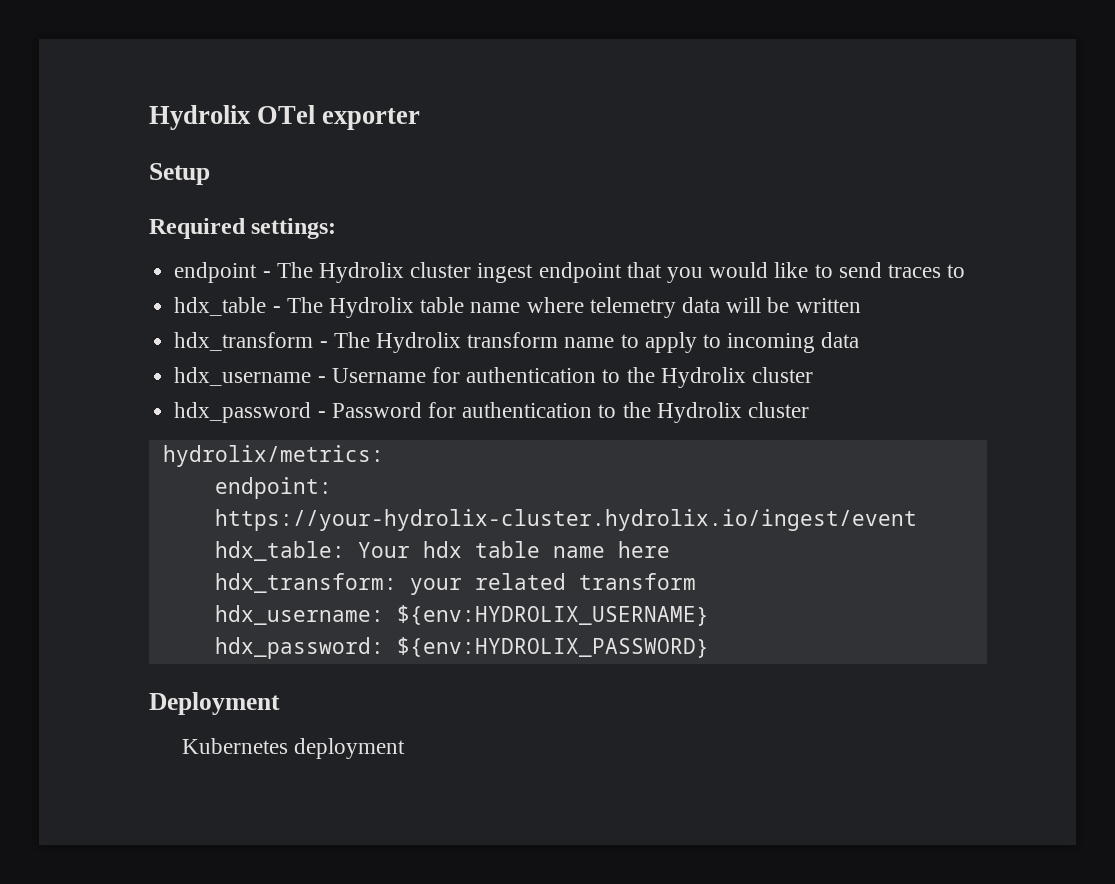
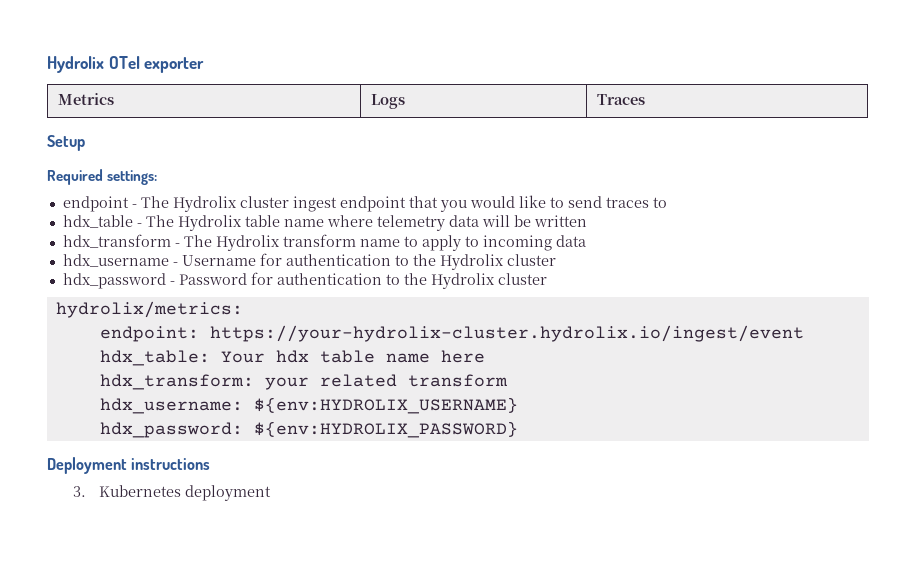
+ Metrics | Logs | Traces
- Deployment
- Kubernetes deployment
+ Deployment instructions
+ 3. Kubernetes deployment

